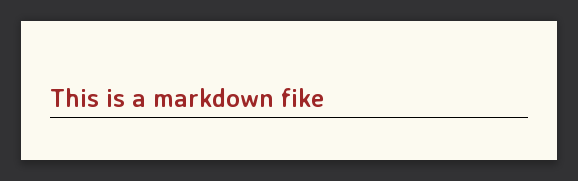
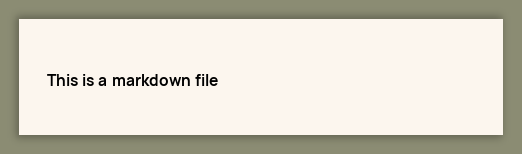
- This is a markdown fike
+ This is a markdown file

